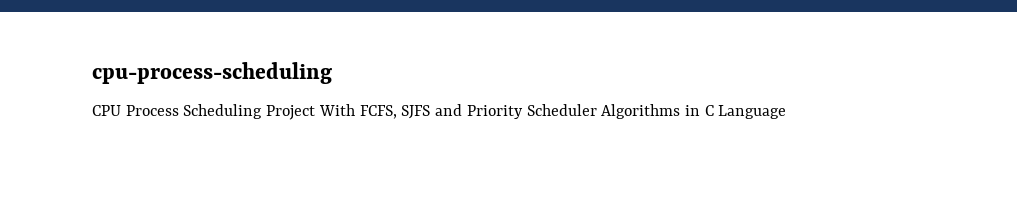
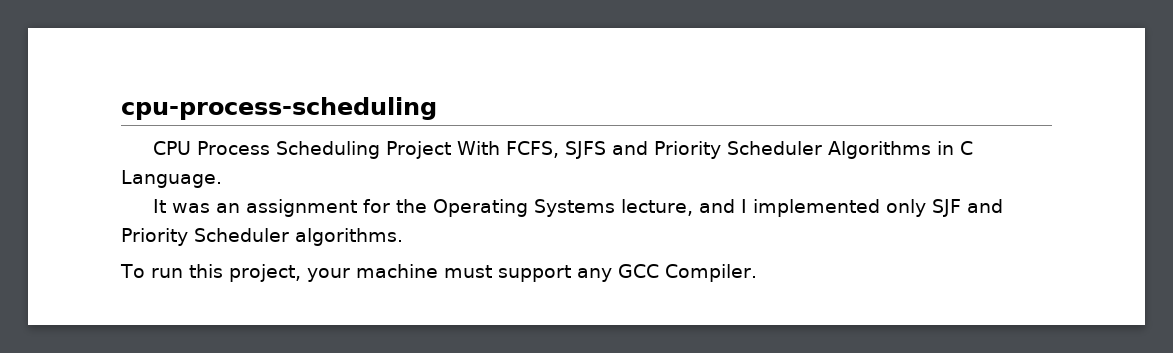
- CPU Process Scheduling Project With FCFS, SJFS and Priority Scheduler Algorithms in C Language
+ CPU Process Scheduling Project With FCFS, SJFS and Priority Scheduler Algorithms in C Language.
+ It was an assignment for the Operating Systems lecture, and I implemented only SJF and Priority Scheduler algorithms.
+ To run this project, your machine must support any GCC Compiler.

